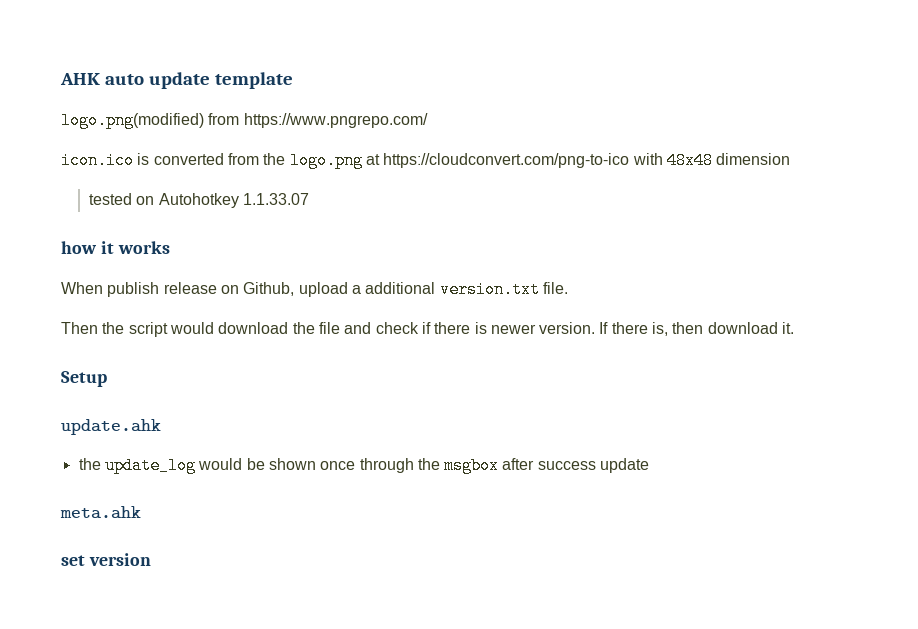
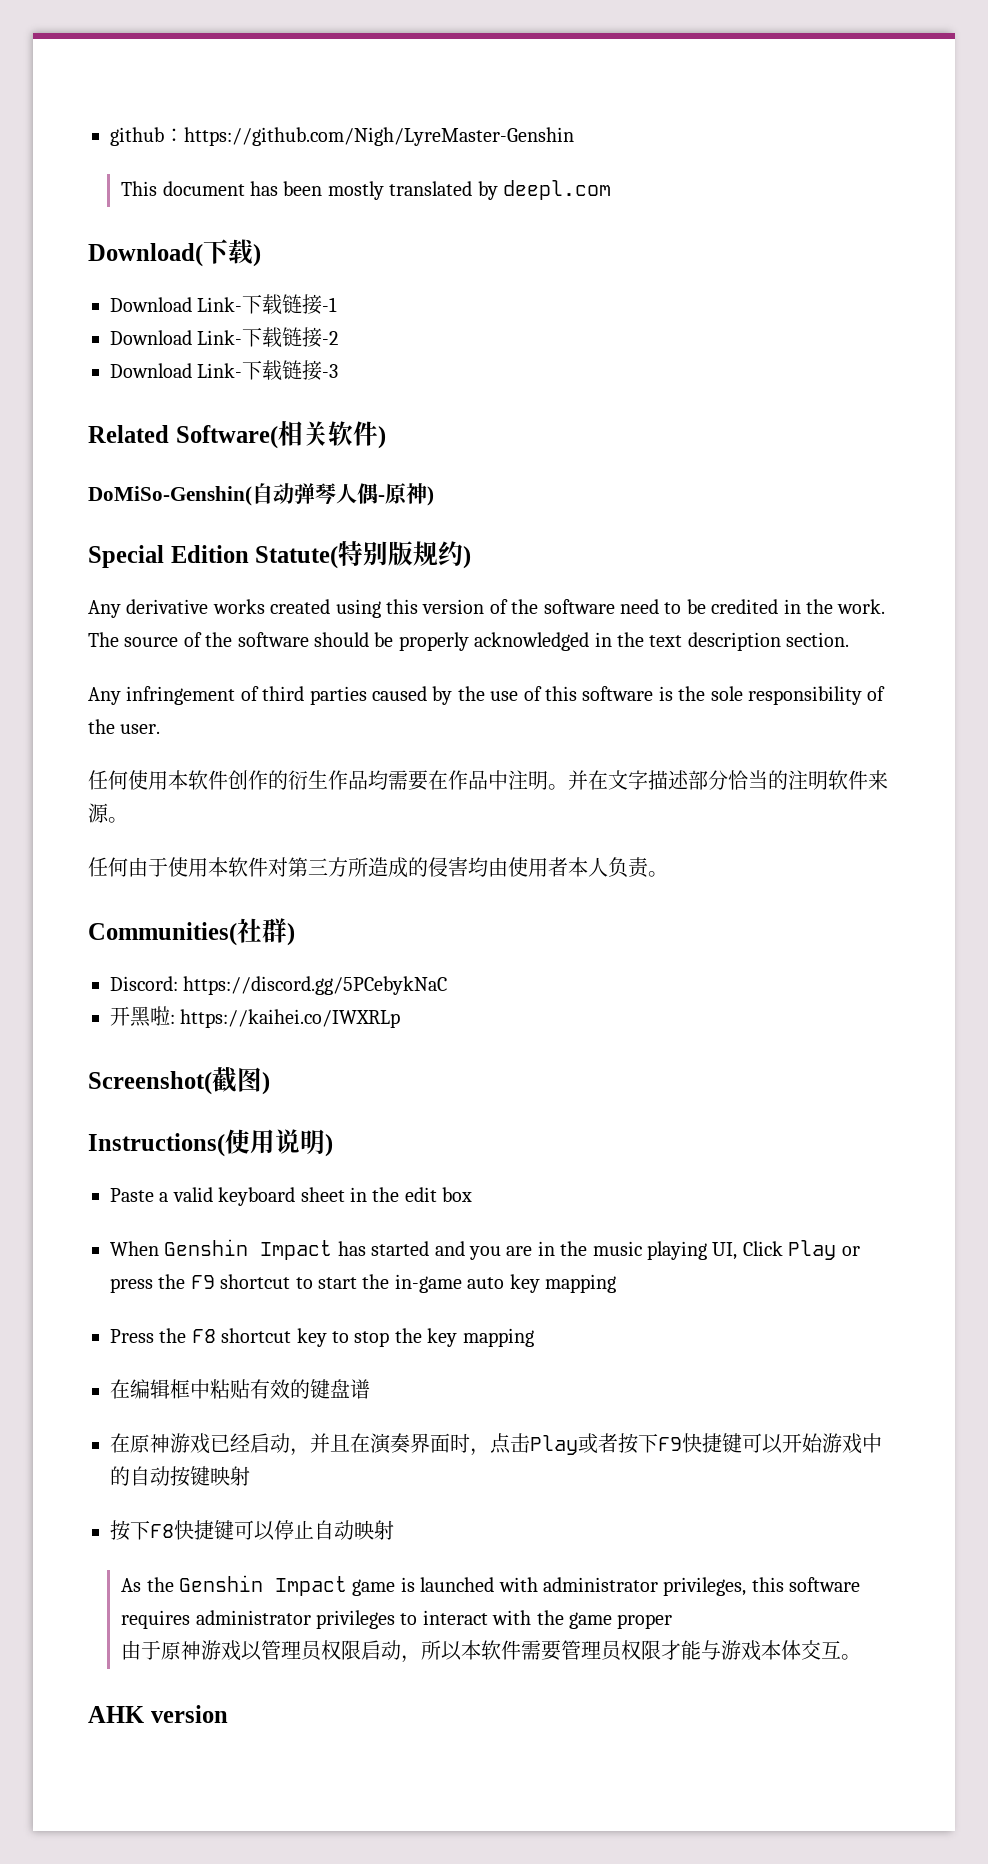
- AHK auto update template
- logo.png(modified) from https://www.pngrepo.com/
- icon.ico is converted from the logo.png at https://cloudconvert.com/png-to-ico with 48x48 dimension
- tested on Autohotkey 1.1.33.07
- how it works
- When publish release on Github, upload a additional version.txt file.
- Then the script would download the file and check if there is newer version. If there is, then download it.
- Setup
- update.ahk
- the update_log would be shown once through the msgbox after success update
- meta.ahk
- set version
+ github：https://github.com/Nigh/LyreMaster-Genshin
+ This document has been mostly translated by deepl.com
+ Download(下载)
+ Download Link-下载链接-1
+ Download Link-下载链接-2
+ Download Link-下载链接-3
+ Related Software(相关软件)
+ DoMiSo-Genshin(自动弹琴人偶-原神)
+ Special Edition Statute(特别版规约)
+ Any derivative works created using this version of the software need to be credited in the work. The source of the software should be properly acknowledged in the text description section.
+ Any infringement of third parties caused by the use of this software is the sole responsibility of the user.
+ 任何使用本软件创作的衍生作品均需要在作品中注明。并在文字描述部分恰当的注明软件来源。
+ 任何由于使用本软件对第三方所造成的侵害均由使用者本人负责。
+ Communities(社群)
+ Discord: https://discord.gg/5PCebykNaC
+ 开黑啦: https://kaihei.co/IWXRLp
+ Screenshot(截图)
+ Instructions(使用说明)
+ Paste a valid keyboard sheet in the edit box
+ When Genshin Impact has started and you are in the music playing UI, Click Play or press the F9 shortcut to start the in-game auto key mapping
+ Press the F8 shortcut key to stop the key mapping
+ 在编辑框中粘贴有效的键盘谱
+ 在原神游戏已经启动，并且在演奏界面时，点击Play或者按下F9快捷键可以开始游戏中的自动按键映射
+ 按下F8快捷键可以停止自动映射
+ As the Genshin Impact game is launched with administrator privileges, this software requires administrator privileges to interact with the game proper
+ 由于原神游戏以管理员权限启动，所以本软件需要管理员权限才能与游戏本体交互。
+ AHK version

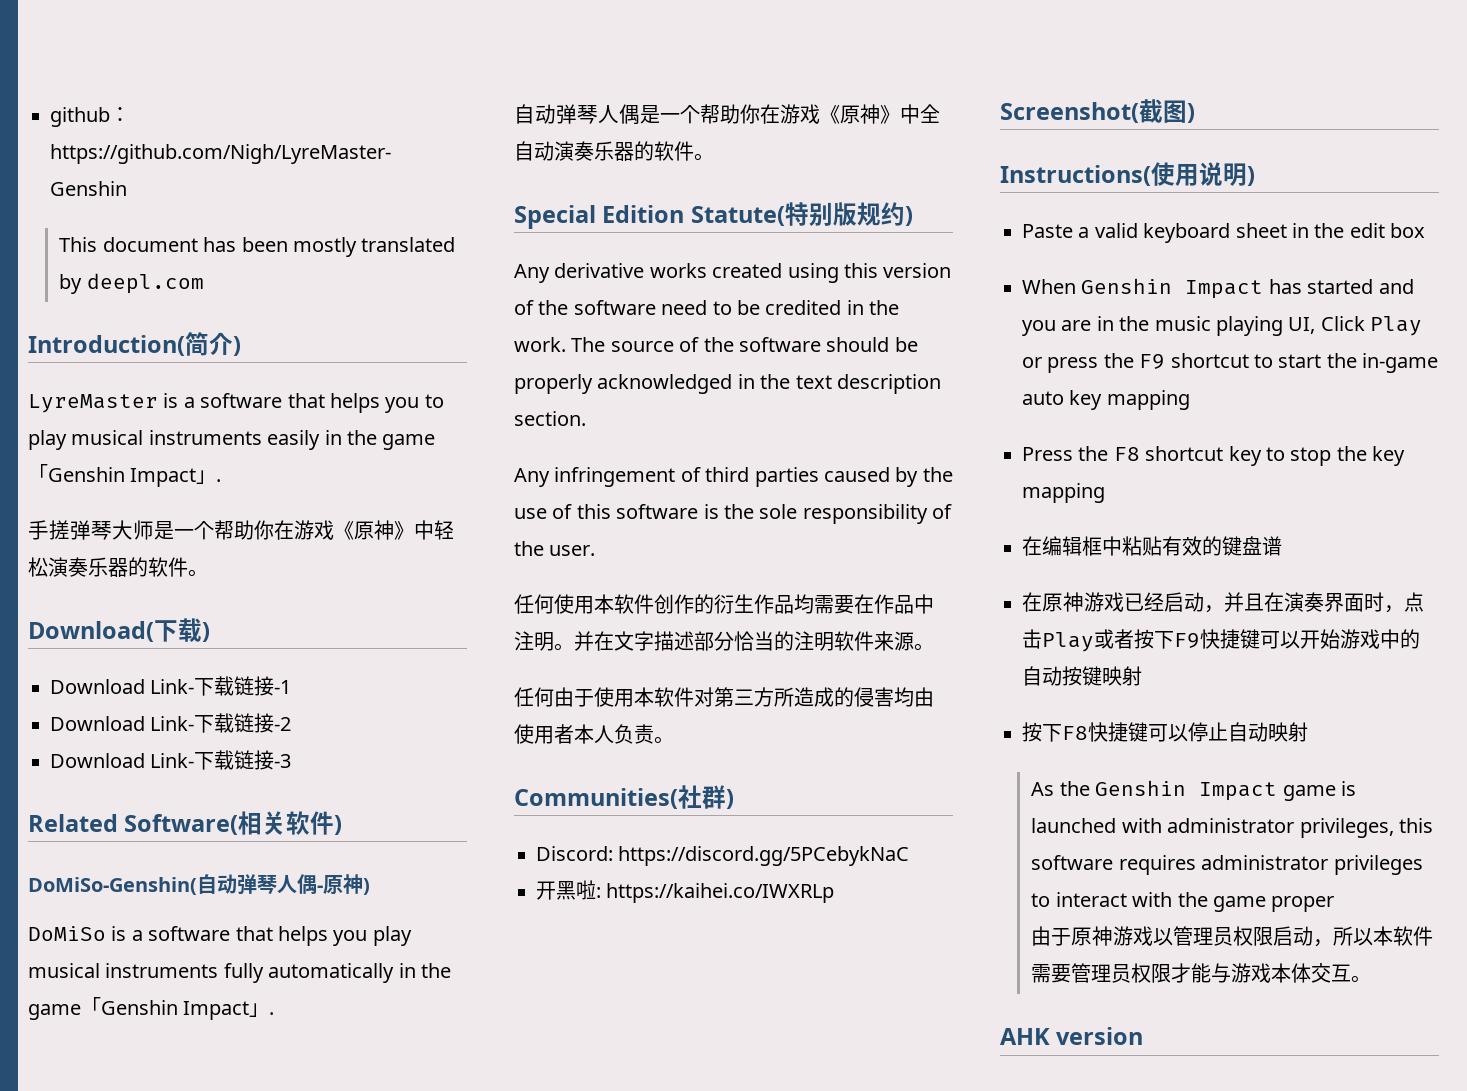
+ Introduction(简介)
+ LyreMaster is a software that helps you to play musical instruments easily in the game「Genshin Impact」.
+ 手搓弹琴大师是一个帮助你在游戏《原神》中轻松演奏乐器的软件。
+ DoMiSo is a software that helps you play musical instruments fully automatically in the game「Genshin Impact」.
+ 自动弹琴人偶是一个帮助你在游戏《原神》中全自动演奏乐器的软件。

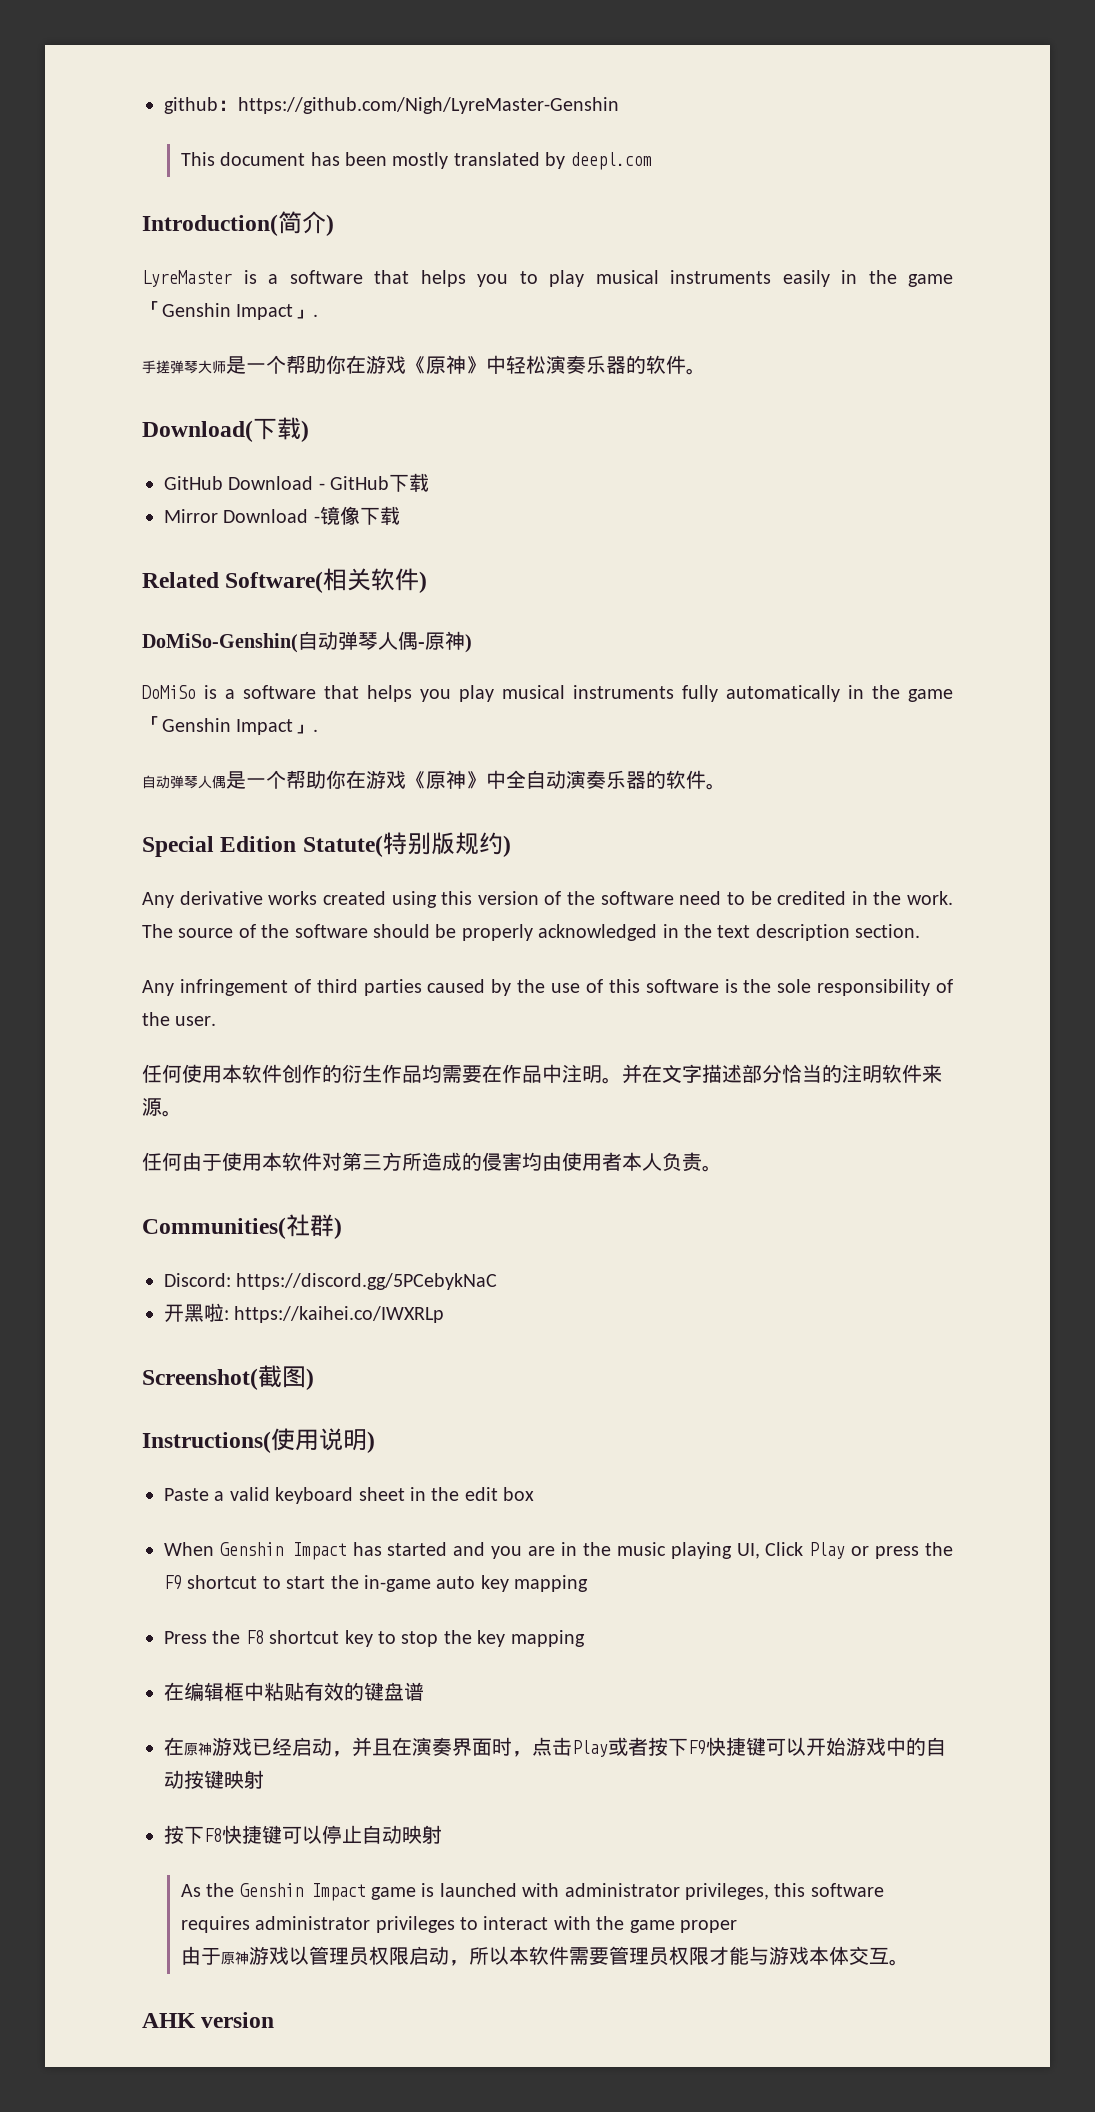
- Download Link-下载链接-1
- Download Link-下载链接-2
- Download Link-下载链接-3
+ GitHub Download - GitHub下载
+ Mirror Download -镜像下载

